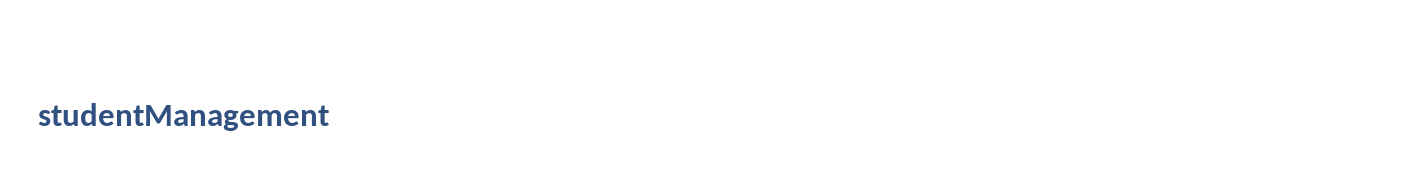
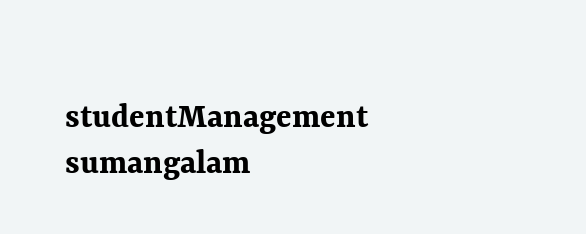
- studentManagement
+ studentManagement sumangalam

